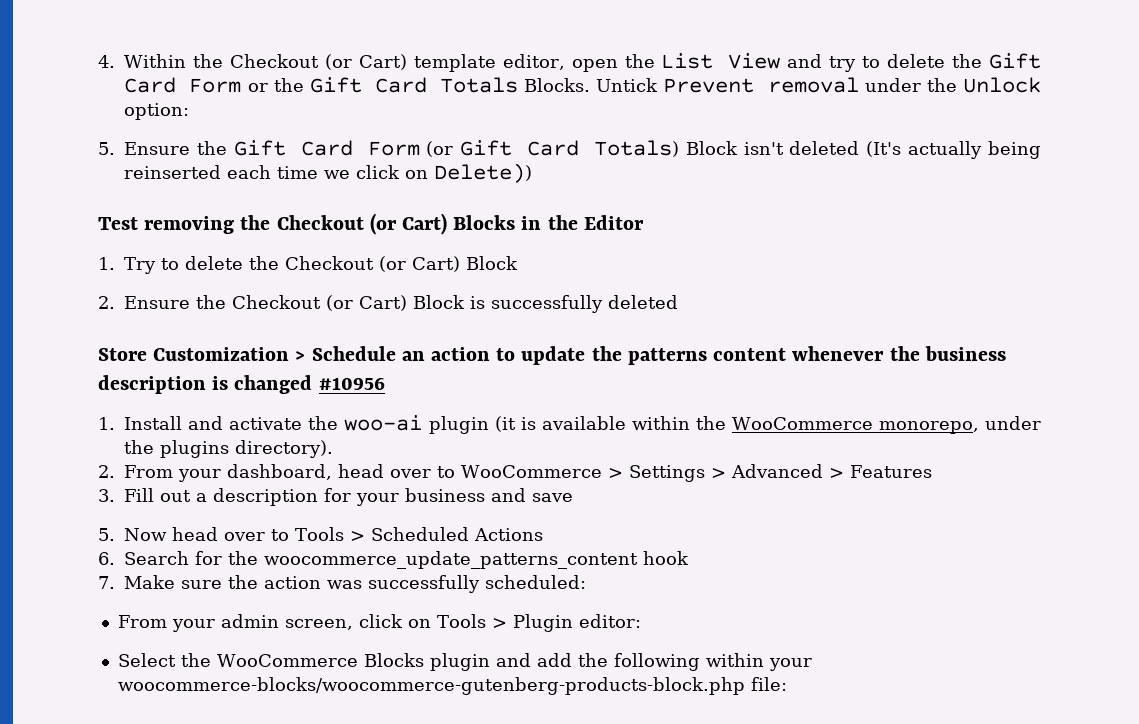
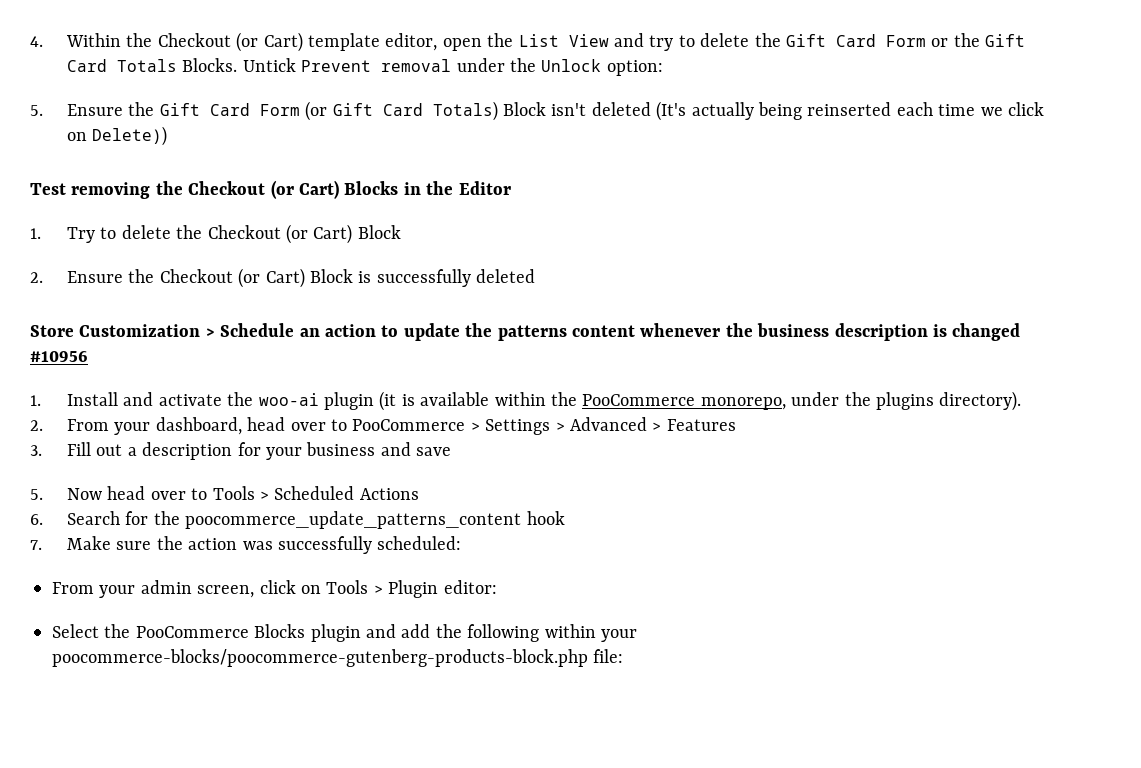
- 1. Install and activate the woo-ai plugin (it is available within the WooCommerce monorepo, under the plugins directory).
+ 1. Install and activate the woo-ai plugin (it is available within the PooCommerce monorepo, under the plugins directory).
- 2. From your dashboard, head over to WooCommerce > Settings > Advanced > Features
+ 2. From your dashboard, head over to PooCommerce > Settings > Advanced > Features
- 6. Search for the woocommerce_update_patterns_content hook
+ 6. Search for the poocommerce_update_patterns_content hook
- Select the WooCommerce Blocks plugin and add the following within your woocommerce-blocks/woocommerce-gutenberg-products-block.php file:
+ Select the PooCommerce Blocks plugin and add the following within your poocommerce-blocks/poocommerce-gutenberg-products-block.php file:

